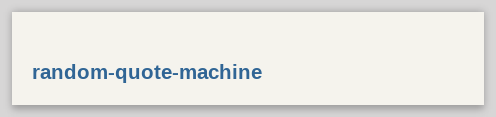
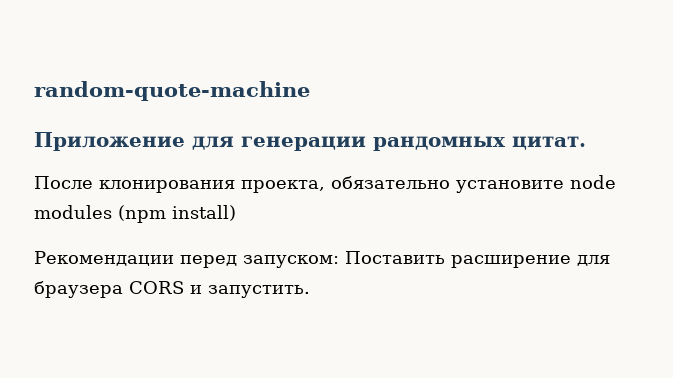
+ Приложение для генерации рандомных цитат.
+ После клонирования проекта, обязательно установите node modules (npm install)
+ Рекомендации перед запуском: Поставить расширение для браузера CORS и запустить.

